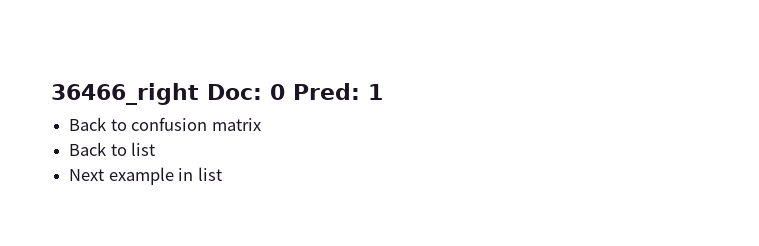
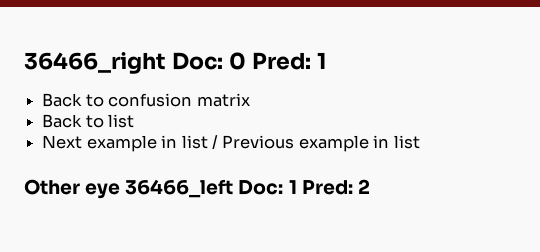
- Next example in list
+ Next example in list / Previous example in list
+ Other eye 36466_left Doc: 1 Pred: 2

